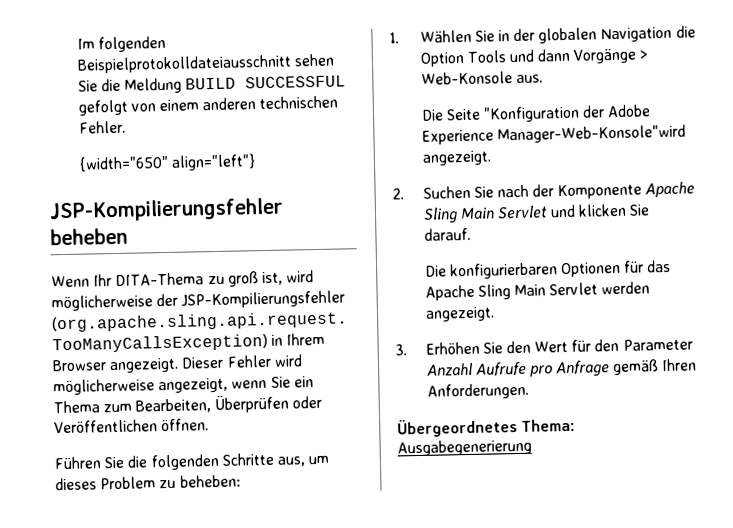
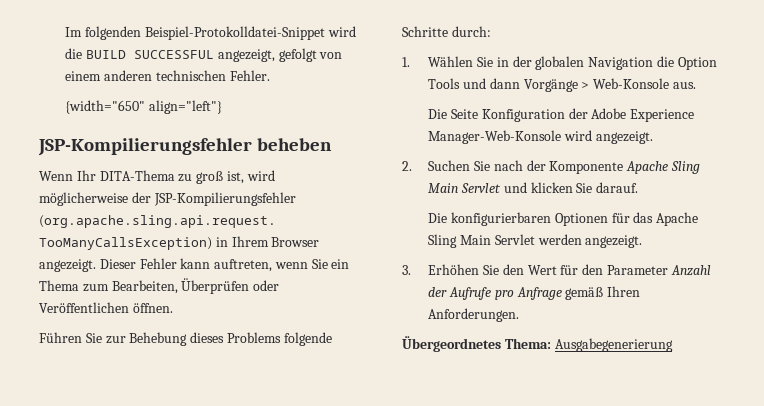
- Im folgenden Beispielprotokolldateiausschnitt sehen Sie die Meldung BUILD SUCCESSFUL gefolgt von einem anderen technischen Fehler.
+ Im folgenden Beispiel-Protokolldatei-Snippet wird die BUILD SUCCESSFUL angezeigt, gefolgt von einem anderen technischen Fehler.
- Dieser Fehler wird möglicherweise angezeigt, wenn Sie ein Thema zum Bearbeiten, Überprüfen oder Veröffentlichen öffnen.
+ Dieser Fehler kann auftreten, wenn Sie ein Thema zum Bearbeiten, Überprüfen oder Veröffentlichen öffnen.
- Führen Sie die folgenden Schritte aus, um dieses Problem zu beheben:
+ Führen Sie zur Behebung dieses Problems folgende Schritte durch:
- Die Seite "Konfiguration der Adobe Experience Manager-Web-Konsole"wird angezeigt.
+ Die Seite Konfiguration der Adobe Experience Manager-Web-Konsole wird angezeigt.
- 3. Erhöhen Sie den Wert für den Parameter Anzahl Aufrufe pro Anfrage gemäß Ihren Anforderungen.
+ 3. Erhöhen Sie den Wert für den Parameter Anzahl der Aufrufe pro Anfrage gemäß Ihren Anforderungen.

